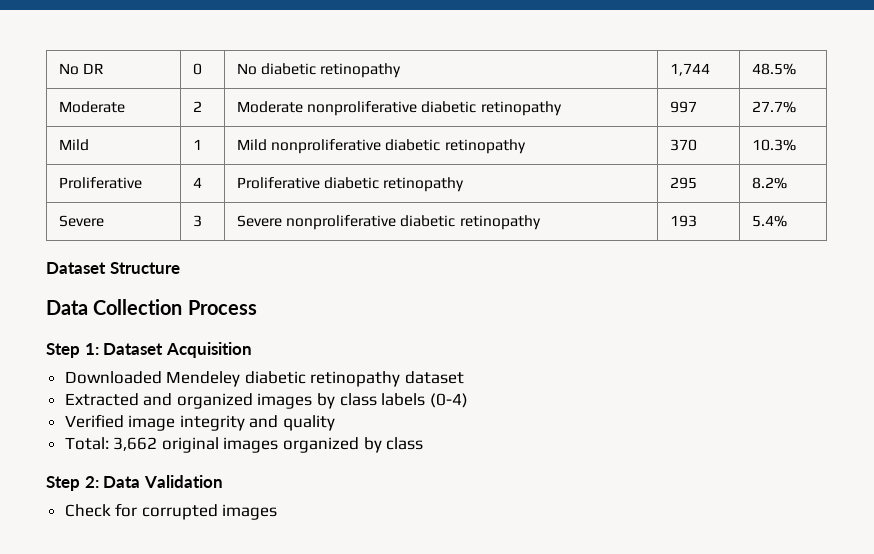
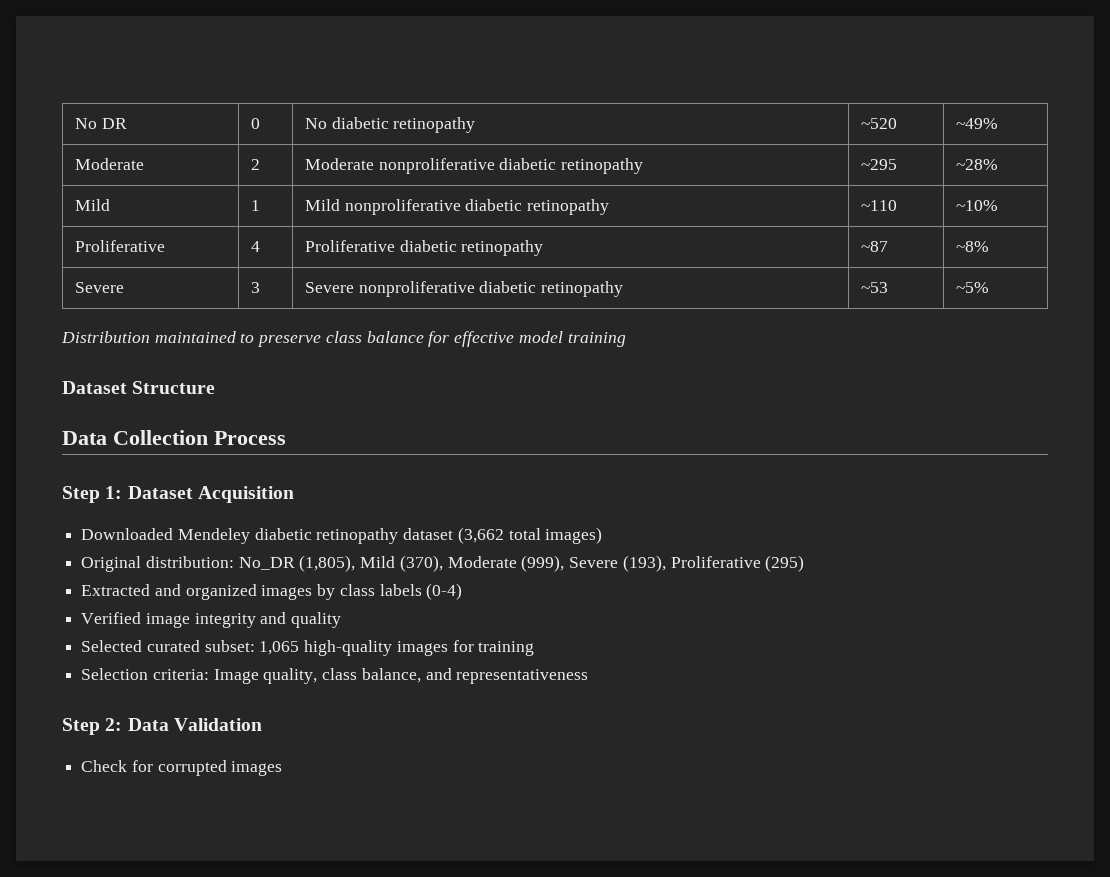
- No DR | 0 | No diabetic retinopathy | 1,744 | 48.5%
+ No DR | 0 | No diabetic retinopathy | ~520 | ~49%
- Moderate | 2 | Moderate nonproliferative diabetic retinopathy | 997 | 27.7%
+ Moderate | 2 | Moderate nonproliferative diabetic retinopathy | ~295 | ~28%
- Mild | 1 | Mild nonproliferative diabetic retinopathy | 370 | 10.3%
+ Mild | 1 | Mild nonproliferative diabetic retinopathy | ~110 | ~10%
- Proliferative | 4 | Proliferative diabetic retinopathy | 295 | 8.2%
+ Proliferative | 4 | Proliferative diabetic retinopathy | ~87 | ~8%
- Severe | 3 | Severe nonproliferative diabetic retinopathy | 193 | 5.4%
+ Severe | 3 | Severe nonproliferative diabetic retinopathy | ~53 | ~5%
+ Distribution maintained to preserve class balance for effective model training
- Downloaded Mendeley diabetic retinopathy dataset
+ Downloaded Mendeley diabetic retinopathy dataset (3,662 total images)
+ Original distribution: No_DR (1,805), Mild (370), Moderate (999), Severe (193), Proliferative (295)
- Total: 3,662 original images organized by class
+ Selected curated subset: 1,065 high-quality images for training
+ Selection criteria: Image quality, class balance, and representativeness

